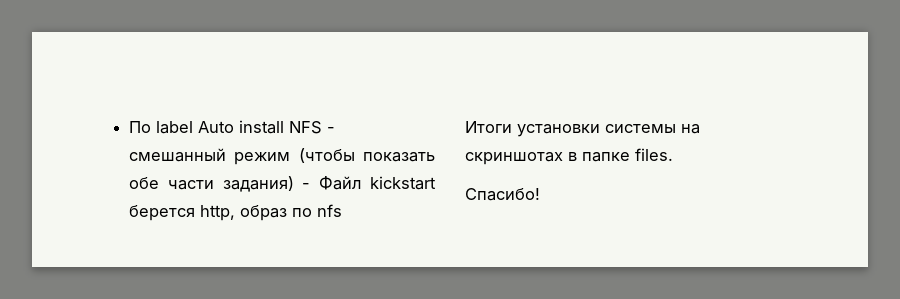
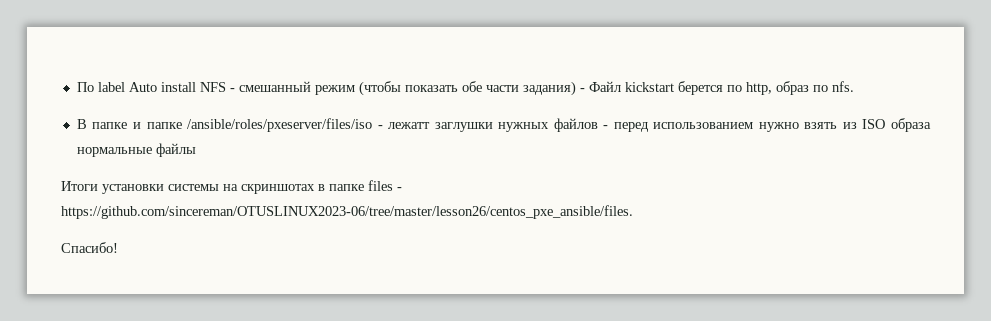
- По label Auto install NFS - смешанный режим (чтобы показать обе части задания) - Файл kickstart берется http, образ по nfs
+ По label Auto install NFS - смешанный режим (чтобы показать обе части задания) - Файл kickstart берется по http, образ по nfs.
+ В папке и папке /ansible/roles/pxeserver/files/iso - лежатт заглушки нужных файлов - перед использованием нужно взять из ISO образа нормальные файлы
- Итоги установки системы на скриншотах в папке files.
+ Итоги установки системы на скриншотах в папке files - https://github.com/sincereman/OTUSLINUX2023-06/tree/master/lesson26/centos_pxe_ansible/files.

